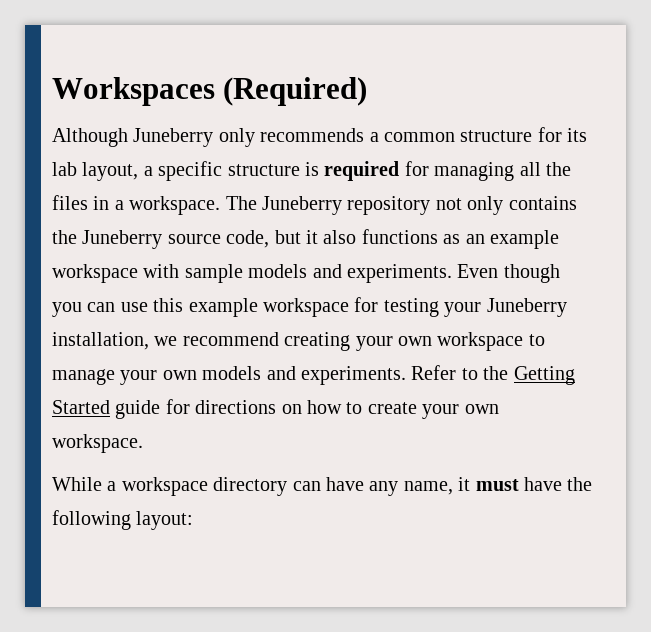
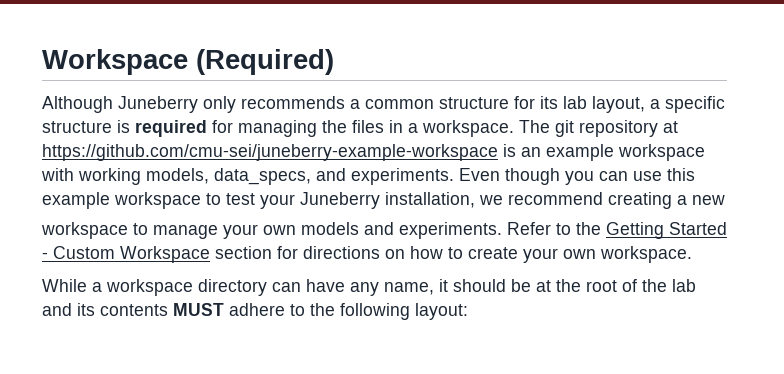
- Workspaces (Required)
+ Workspace (Required)
- Although Juneberry only recommends a common structure for its lab layout, a specific structure is required for managing all the files in a workspace.
+ Although Juneberry only recommends a common structure for its lab layout, a specific structure is required for managing the files in a workspace.
- The Juneberry repository not only contains the Juneberry source code, but it also functions as an example workspace with sample models and experiments.
+ The git repository at https://github.com/cmu-sei/juneberry-example-workspace is an example workspace with working models, data_specs, and experiments.
- Even though you can use this example workspace for testing your Juneberry installation, we recommend creating your own workspace to manage your own models and experiments.
+ Even though you can use this example workspace to test your Juneberry installation, we recommend creating a new
+ workspace to manage your own models and experiments.
- Refer to the Getting Started guide for directions on how to create your own workspace.
+ Refer to the Getting Started - Custom Workspace section for directions on how to create your own workspace.
- While a workspace directory can have any name, it must have the following layout:
+ While a workspace directory can have any name, it should be at the root of the lab and its contents MUST adhere to the following layout:

